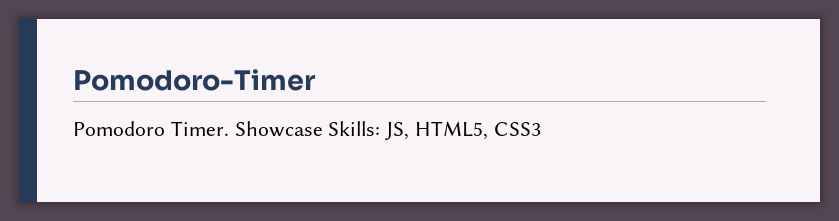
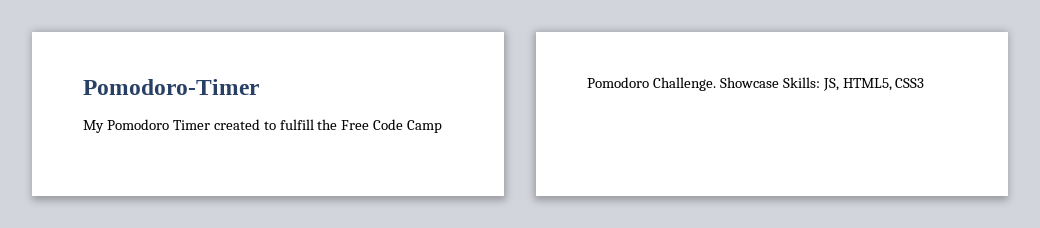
- Pomodoro Timer.
+ My Pomodoro Timer created to fulfill the Free Code Camp Pomodoro Challenge.

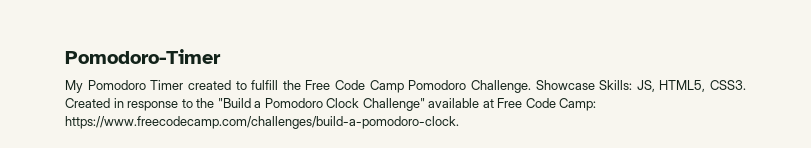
- Showcase Skills: JS, HTML5, CSS3
+ Showcase Skills: JS, HTML5, CSS3. Created in response to the "Build a Pomodoro Clock Challenge" available at Free Code Camp: https://www.freecodecamp.com/challenges/build-a-pomodoro-clock.

